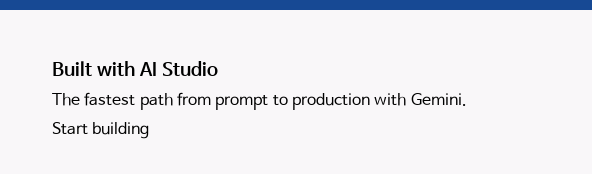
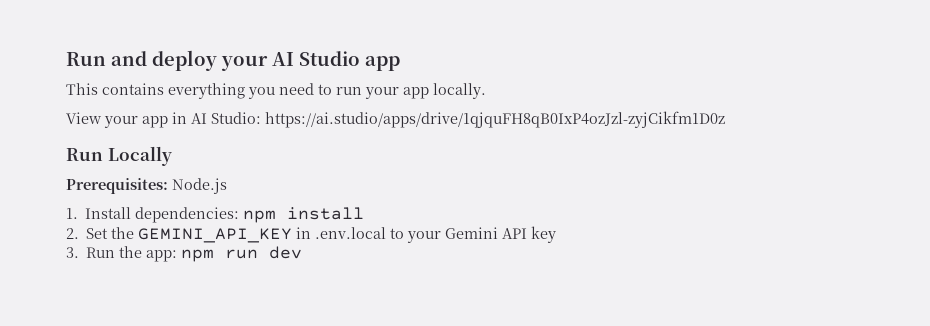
- Built with AI Studio
- The fastest path from prompt to production with Gemini.
- Start building
+ Run and deploy your AI Studio app
+ This contains everything you need to run your app locally.
+ View your app in AI Studio: https://ai.studio/apps/drive/1qjquFH8qB0IxP4ozJzl-zyjCikfm1D0z
+ Run Locally
+ Prerequisites: Node.js
+ 1. Install dependencies: npm install
+ 2. Set the GEMINI_API_KEY in .env.local to your Gemini API key
+ 3. Run the app: npm run dev

